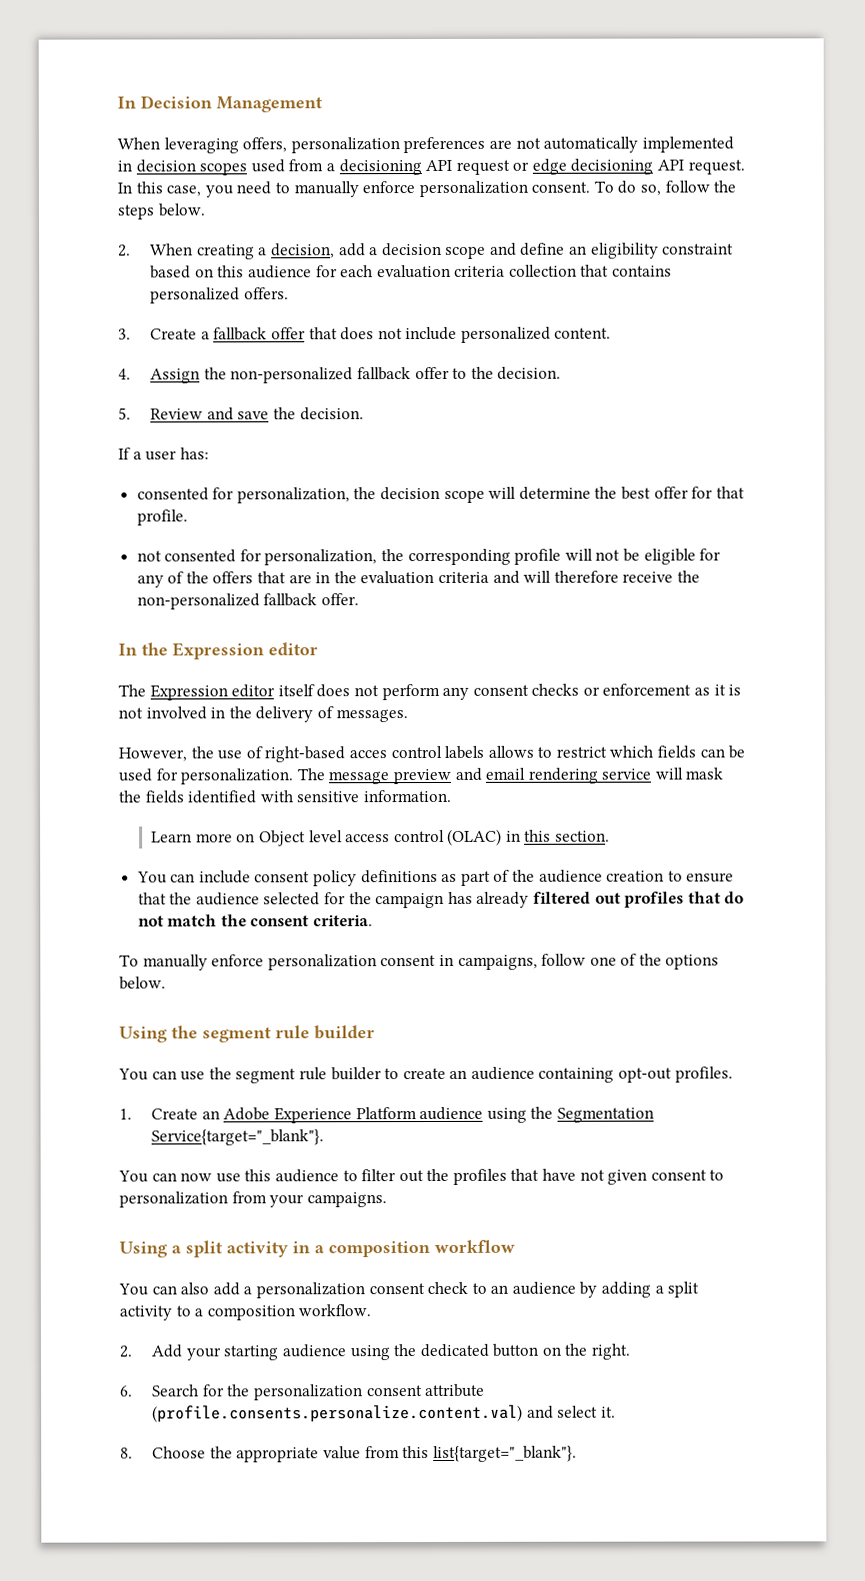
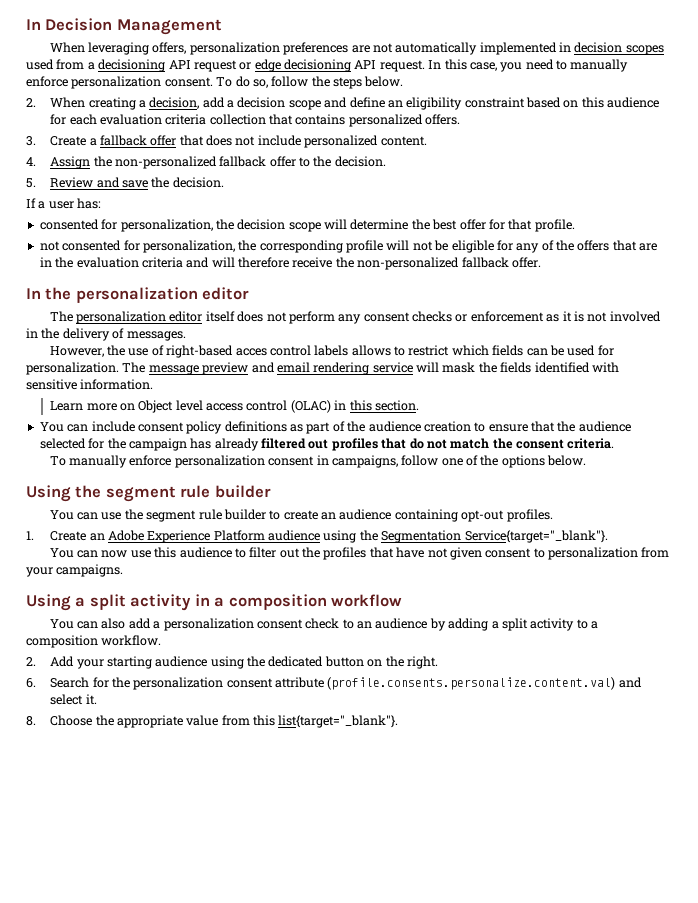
- In the Expression editor
+ In the personalization editor
- The Expression editor itself does not perform any consent checks or enforcement as it is not involved in the delivery of messages.
+ The personalization editor itself does not perform any consent checks or enforcement as it is not involved in the delivery of messages.

